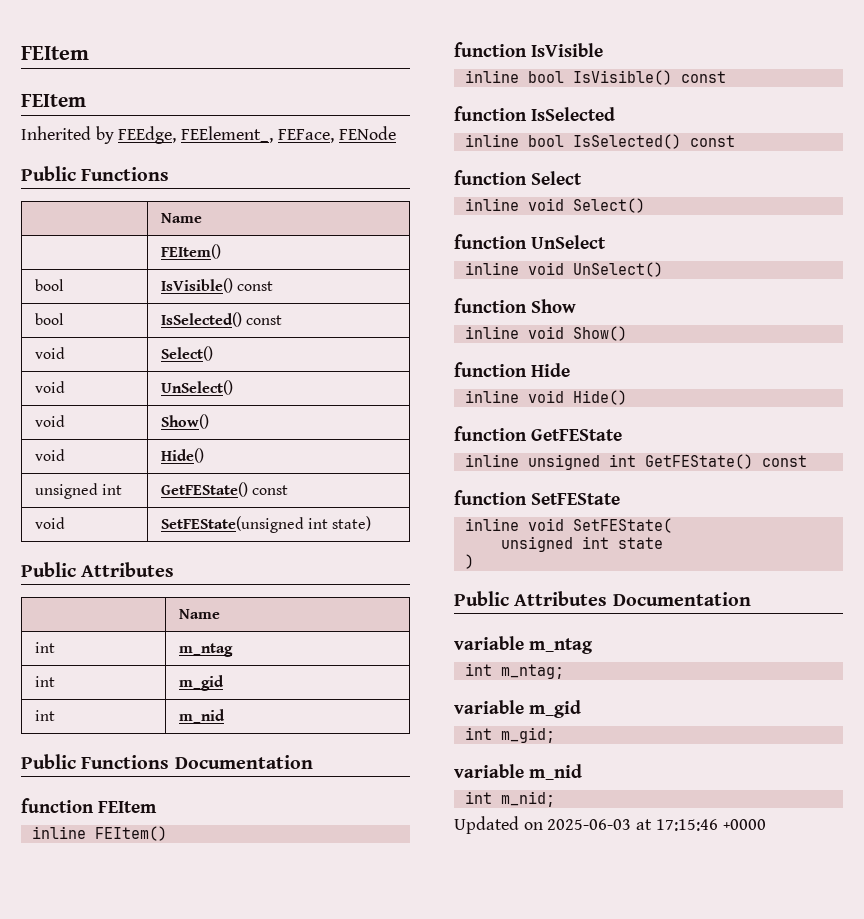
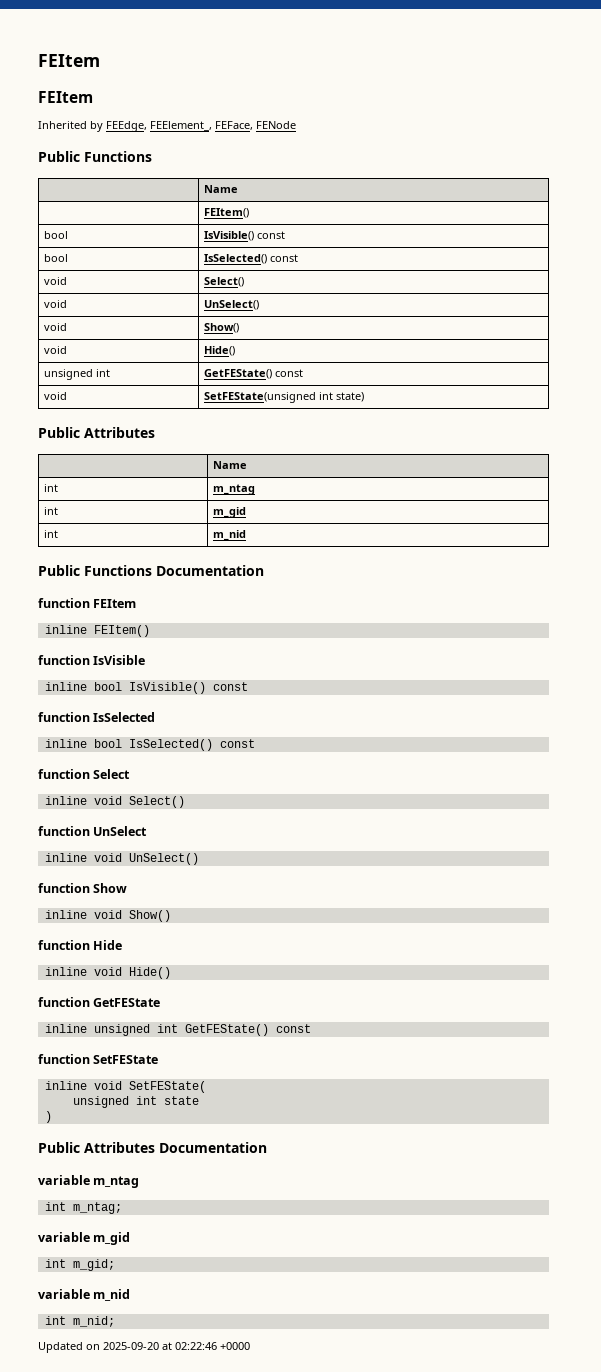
- Updated on 2025-06-03 at 17:15:46 +0000
+ Updated on 2025-09-20 at 02:22:46 +0000

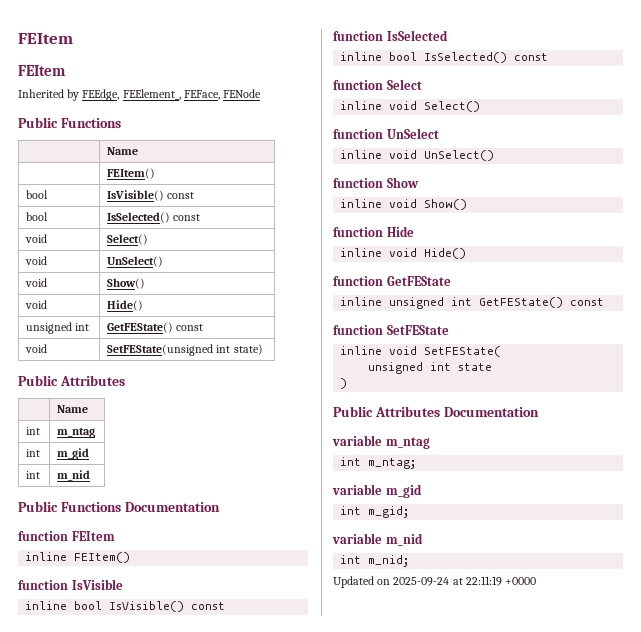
- Updated on 2025-09-20 at 02:22:46 +0000
+ Updated on 2025-09-24 at 22:11:19 +0000

